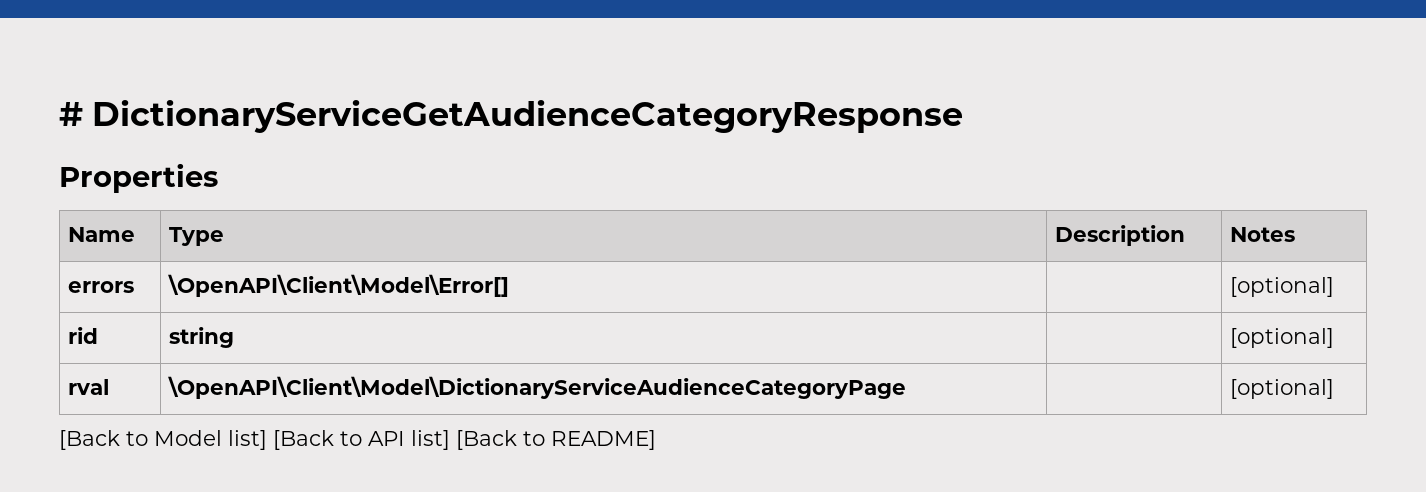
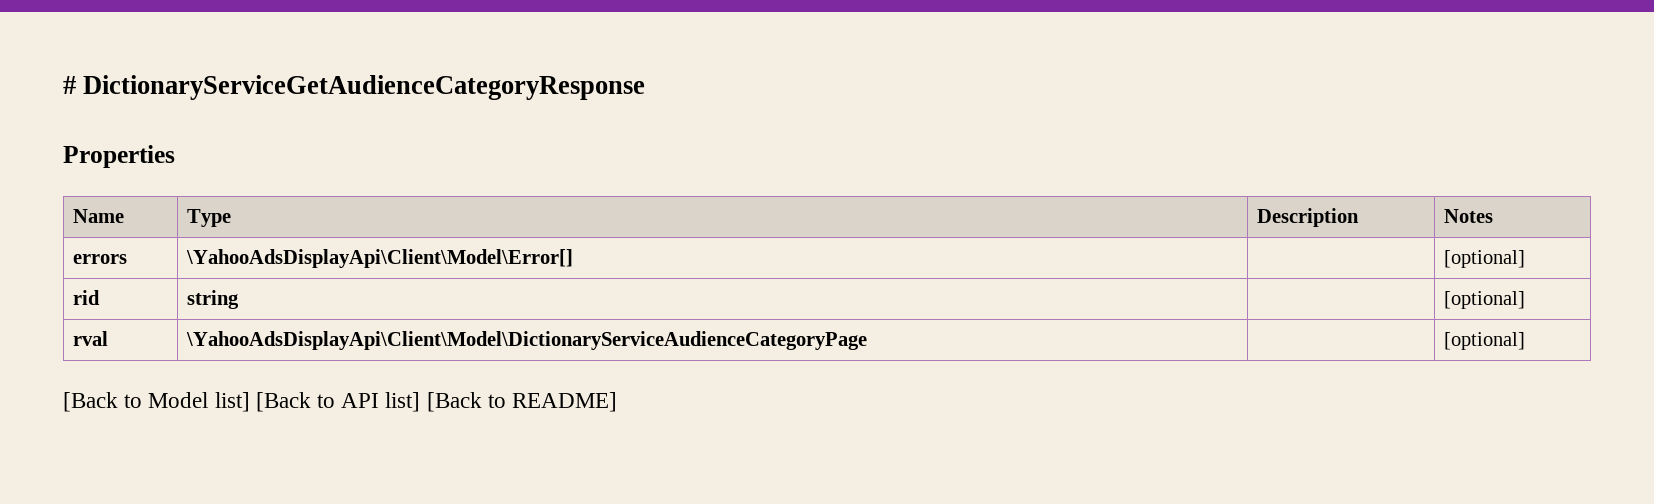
- errors | \OpenAPI\Client\Model\Error[] | | [optional]
+ errors | \YahooAdsDisplayApi\Client\Model\Error[] | | [optional]
- rval | \OpenAPI\Client\Model\DictionaryServiceAudienceCategoryPage | | [optional]
+ rval | \YahooAdsDisplayApi\Client\Model\DictionaryServiceAudienceCategoryPage | | [optional]

